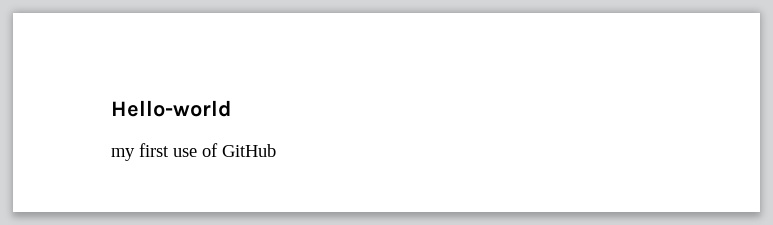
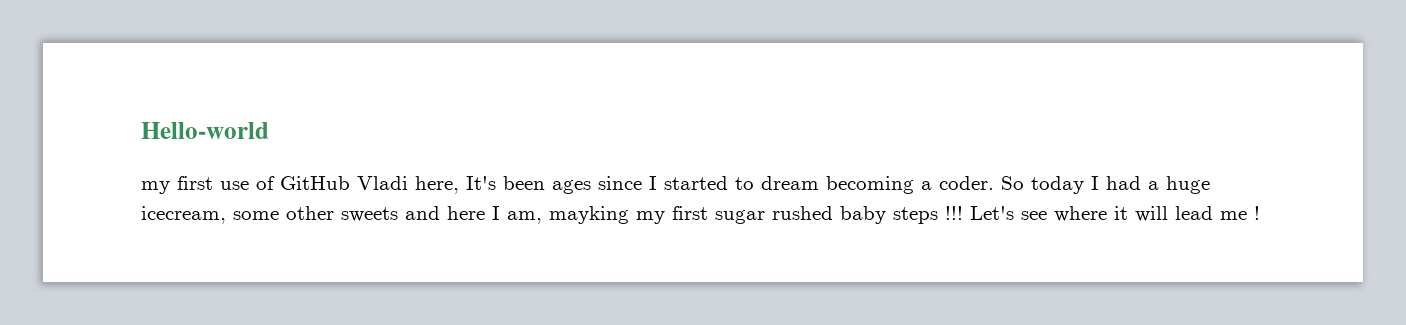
- my first use of GitHub
+ my first use of GitHub Vladi here, It's been ages since I started to dream becoming a coder. So today I had a huge icecream, some other sweets and here I am, mayking my first sugar rushed baby steps !!! Let's see where it will lead me !

